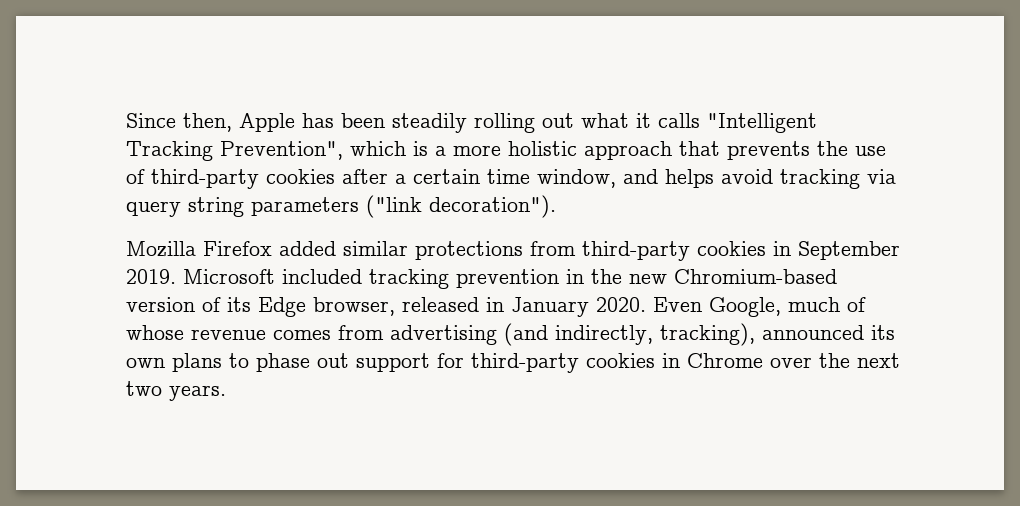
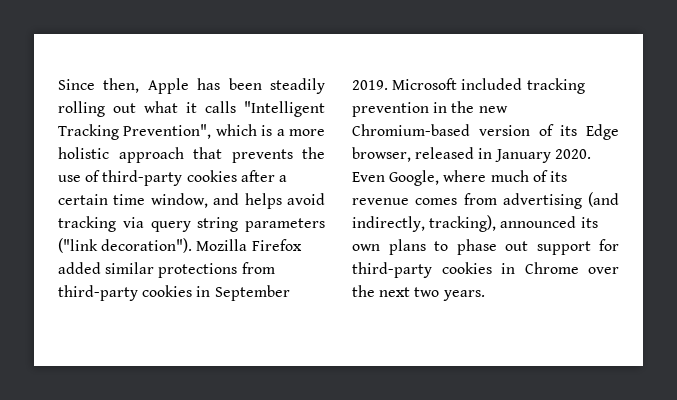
- Since then, Apple has been steadily rolling out what it calls "Intelligent Tracking Prevention", which is a more holistic approach that prevents the use of third-party cookies after a certain time window, and helps avoid tracking via query string parameters ("link decoration").
- Mozilla Firefox added similar protections from third-party cookies in September 2019.
+ Since then, Apple has been steadily rolling out what it calls "Intelligent Tracking Prevention", which is a more holistic approach that prevents the use of third-party cookies after a certain time window, and helps avoid tracking via query string parameters ("link decoration"). Mozilla Firefox added similar protections from third-party cookies in September 2019.
- Even Google, much of whose revenue comes from advertising (and indirectly, tracking), announced its own plans to phase out support for third-party cookies in Chrome over the next two years.
+ Even Google, where much of its revenue comes from advertising (and indirectly, tracking), announced its own plans to phase out support for third-party cookies in Chrome over the next two years.

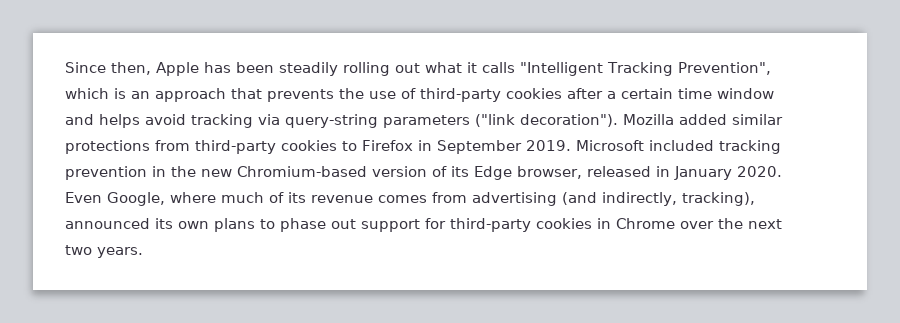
- Since then, Apple has been steadily rolling out what it calls "Intelligent Tracking Prevention", which is a more holistic approach that prevents the use of third-party cookies after a certain time window, and helps avoid tracking via query string parameters ("link decoration").
+ Since then, Apple has been steadily rolling out what it calls "Intelligent Tracking Prevention", which is an approach that prevents the use of third-party cookies after a certain time window and helps avoid tracking via query-string parameters ("link decoration").
- Mozilla Firefox added similar protections from third-party cookies in September 2019.
+ Mozilla added similar protections from third-party cookies to Firefox in September 2019.

